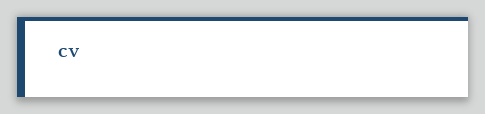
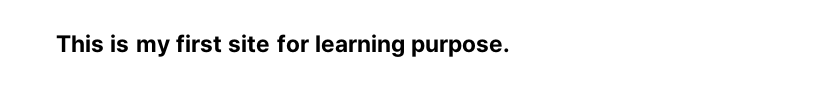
- cv
+ This is my first site for learning purpose.

